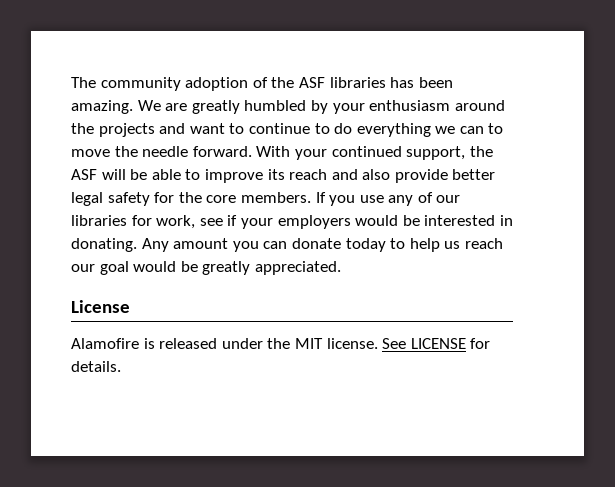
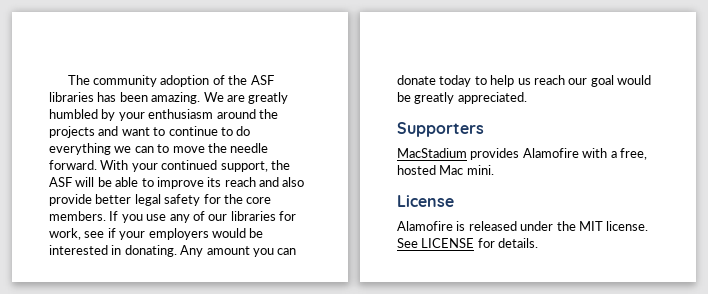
+ Supporters
+ MacStadium provides Alamofire with a free, hosted Mac mini.

